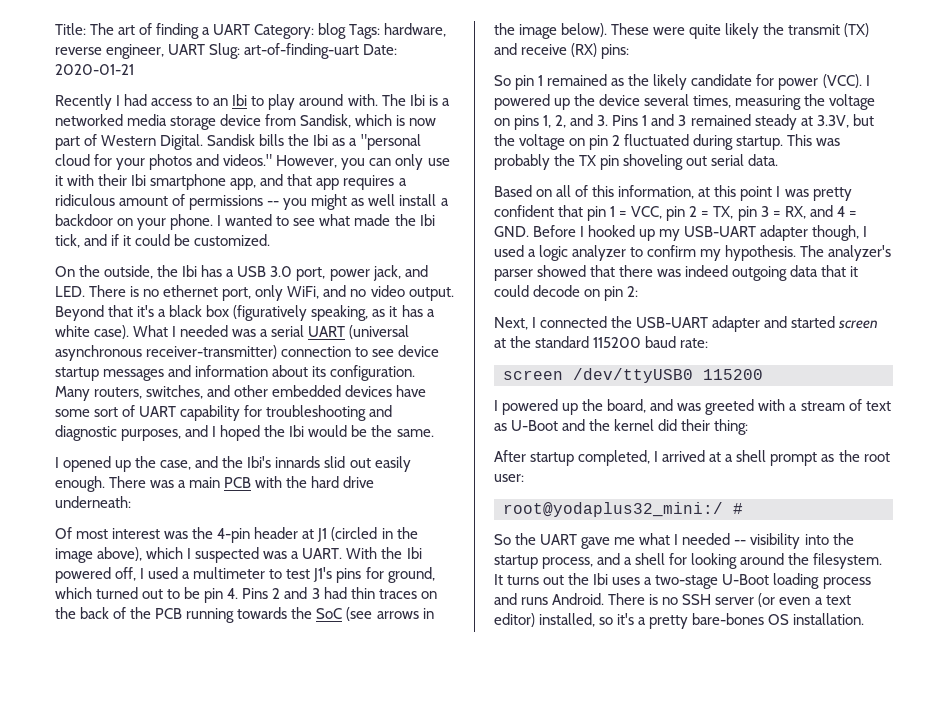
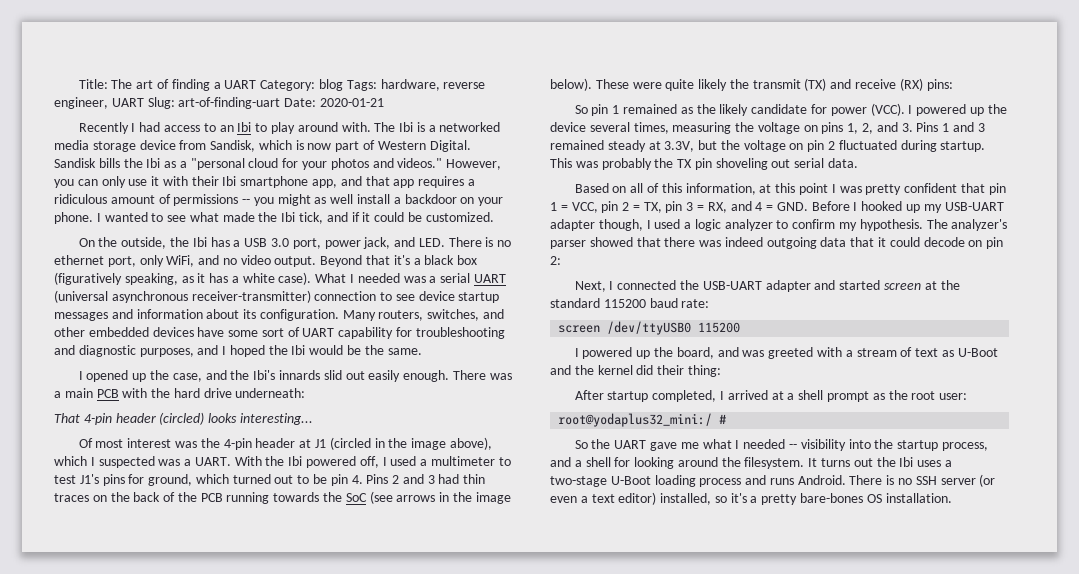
+ That 4-pin header (circled) looks interesting...

